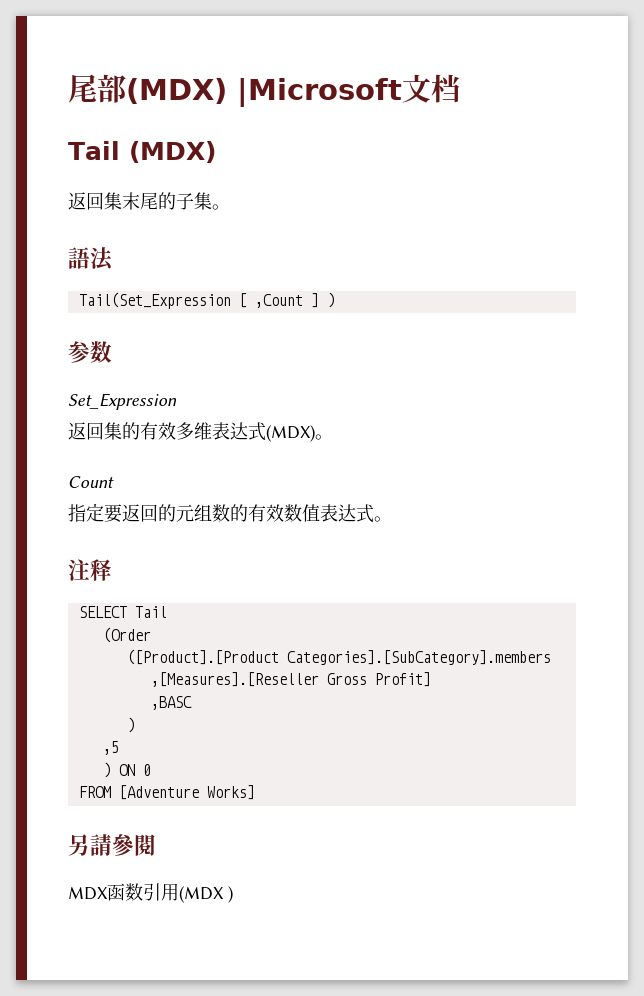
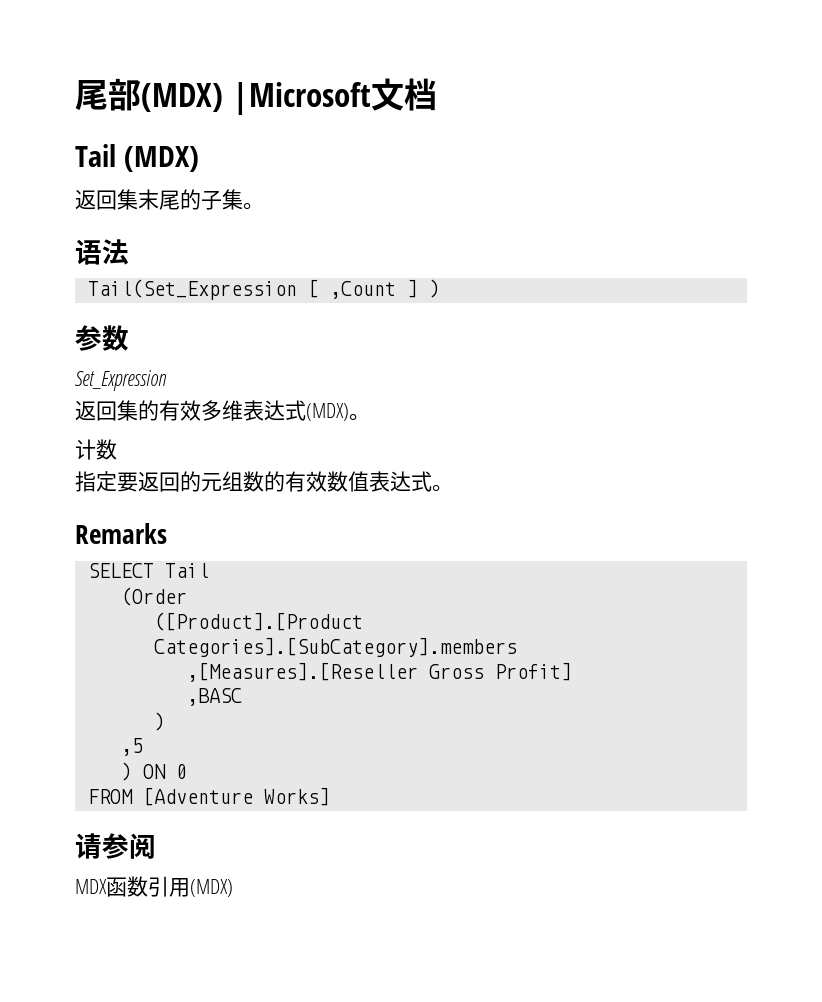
- 語法
+ 语法
- Count
+ 计数
- 注释
+ Remarks
- 另請參閱
+ 请参阅
- MDX函数引用(MDX )
+ MDX函数引用(MDX)

